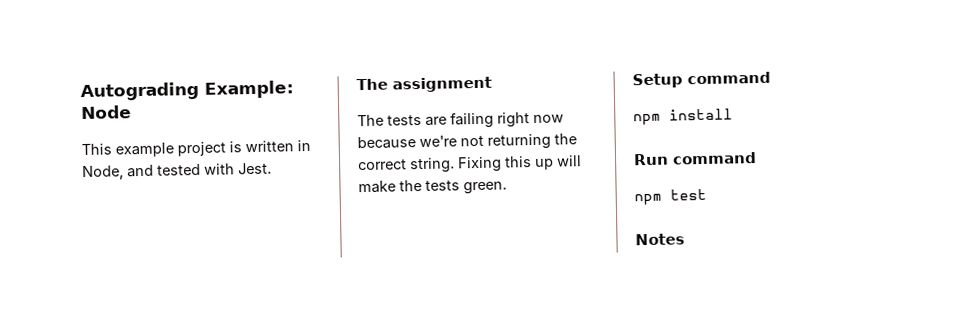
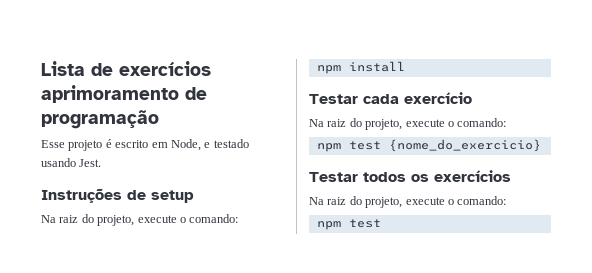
- Autograding Example: Node
- This example project is written in Node, and tested with Jest.
- The assignment
- The tests are failing right now because we're not returning the correct string. Fixing this up will make the tests green.
- Setup command
+ Lista de exercícios aprimoramento de programação
+ Esse projeto é escrito em Node, e testado usando Jest.
+ Instruções de setup
+ Na raiz do projeto, execute o comando:
  npm install
- Run command
+ Testar cada exercício
+ Na raiz do projeto, execute o comando:
+ npm test {nome_do_exercicio}
+ Testar todos os exercícios
+ Na raiz do projeto, execute o comando:
  npm test
- Notes

